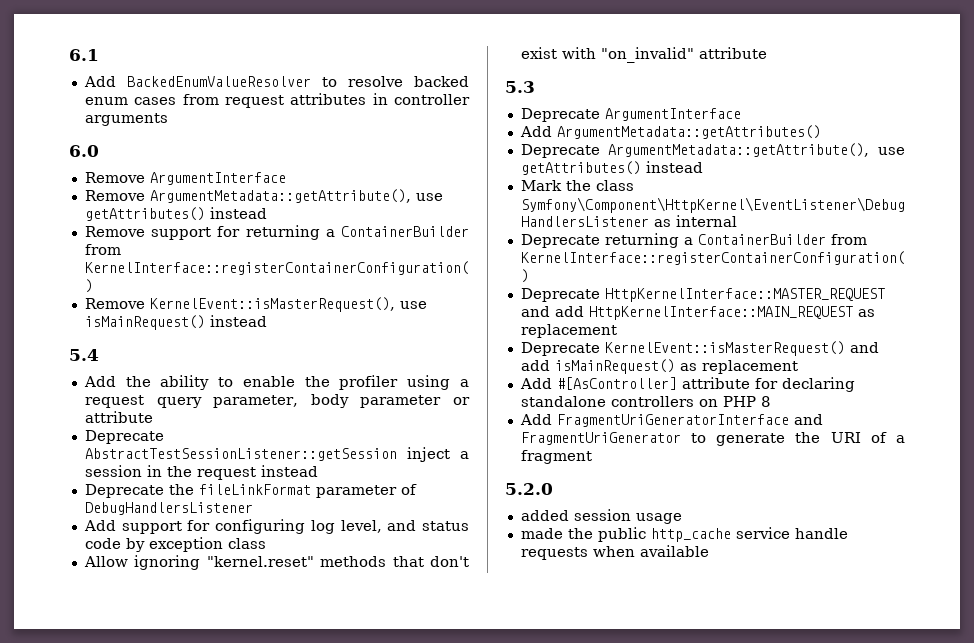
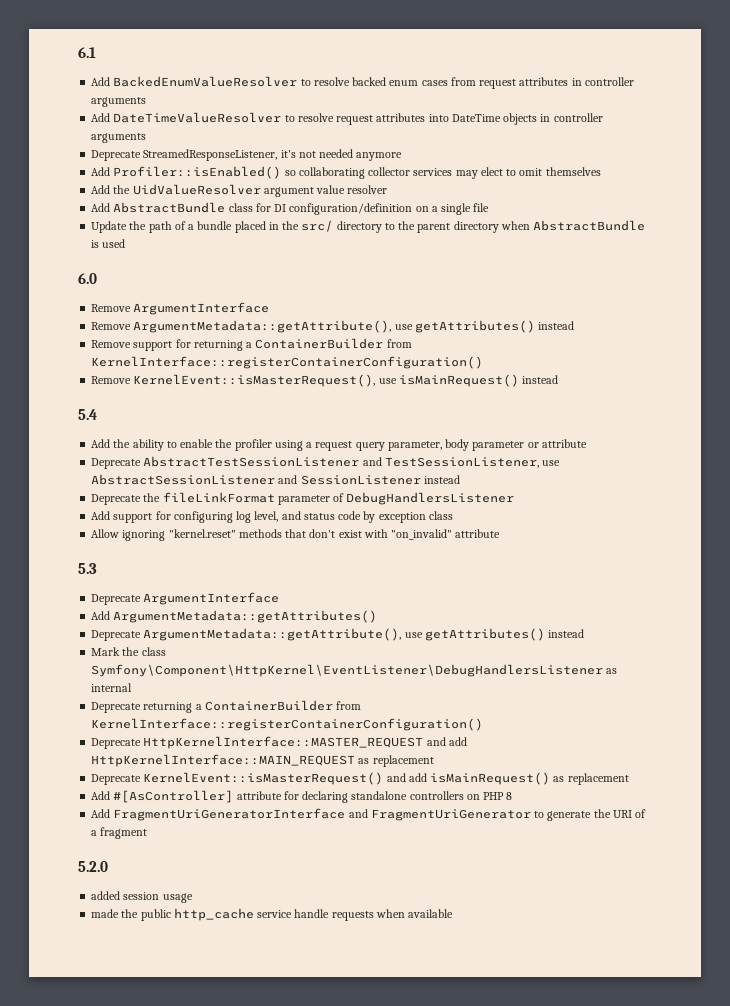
+ Add DateTimeValueResolver to resolve request attributes into DateTime objects in controller arguments
+ Deprecate StreamedResponseListener, it's not needed anymore
+ Add Profiler::isEnabled() so collaborating collector services may elect to omit themselves
+ Add the UidValueResolver argument value resolver
+ Add AbstractBundle class for DI configuration/definition on a single file
+ Update the path of a bundle placed in the src/ directory to the parent directory when AbstractBundle is used
- Deprecate AbstractTestSessionListener::getSession inject a session in the request instead
+ Deprecate AbstractTestSessionListener and TestSessionListener, use AbstractSessionListener and SessionListener instead

